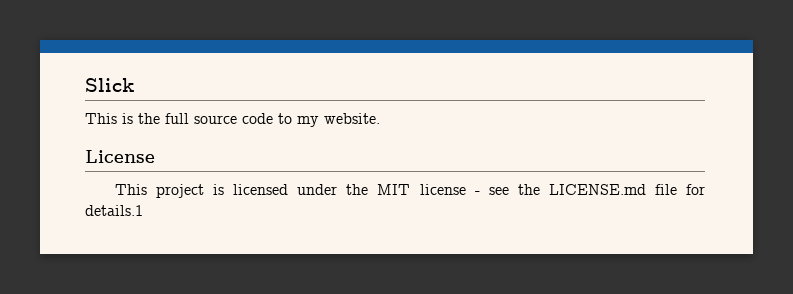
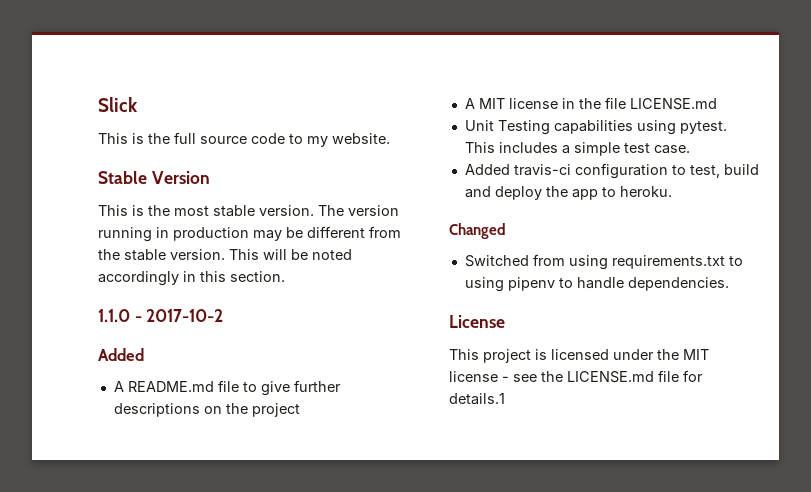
+ Stable Version
+ This is the most stable version. The version running in production may be different from the stable version. This will be noted accordingly in this section.
+ 1.1.0 - 2017-10-2
+ Added
+ A README.md file to give further descriptions on the project
+ A MIT license in the file LICENSE.md
+ Unit Testing capabilities using pytest. This includes a simple test case.
+ Added travis-ci configuration to test, build and deploy the app to heroku.
+ Changed
+ Switched from using requirements.txt to using pipenv to handle dependencies.

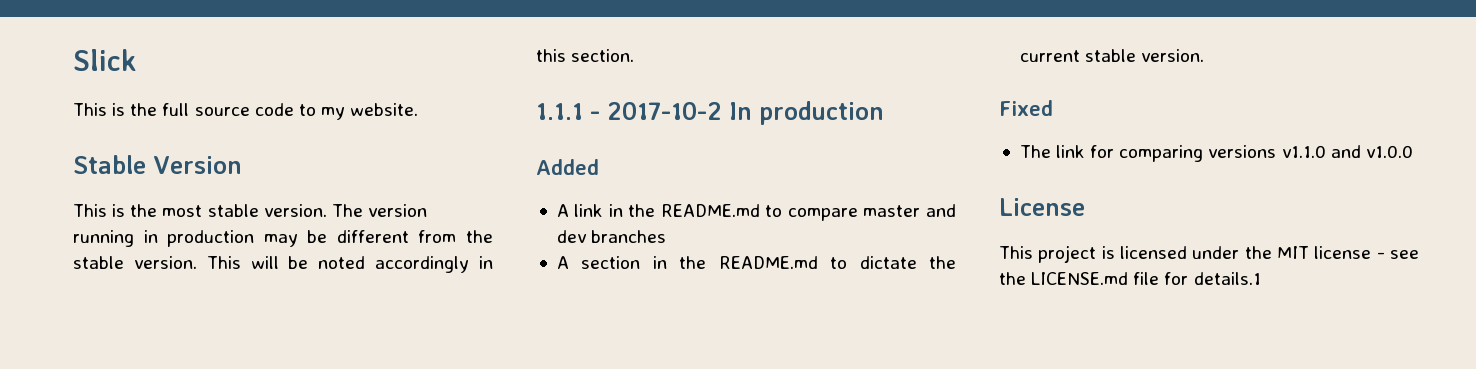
- 1.1.0 - 2017-10-2
+ 1.1.1 - 2017-10-2 In production
- A README.md file to give further descriptions on the project
- A MIT license in the file LICENSE.md
- Unit Testing capabilities using pytest. This includes a simple test case.
- Added travis-ci configuration to test, build and deploy the app to heroku.
- Changed
- Switched from using requirements.txt to using pipenv to handle dependencies.
+ A link in the README.md to compare master and dev branches
+ A section in the README.md to dictate the current stable version.
+ Fixed
+ The link for comparing versions v1.1.0 and v1.0.0

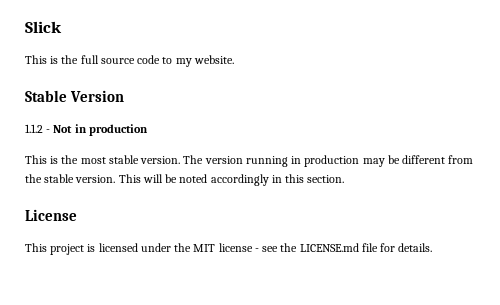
+ 1.1.2 - Not in production
- 1.1.1 - 2017-10-2 In production
- Added
- A link in the README.md to compare master and dev branches
- A section in the README.md to dictate the current stable version.
- Fixed
- The link for comparing versions v1.1.0 and v1.0.0
- This project is licensed under the MIT license - see the LICENSE.md file for details.1
+ This project is licensed under the MIT license - see the LICENSE.md file for details.

